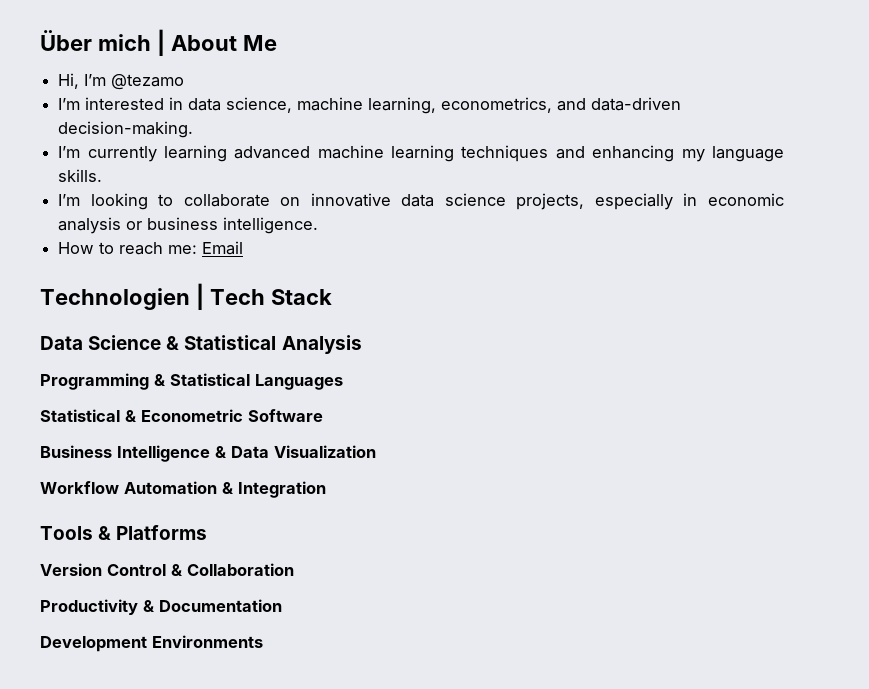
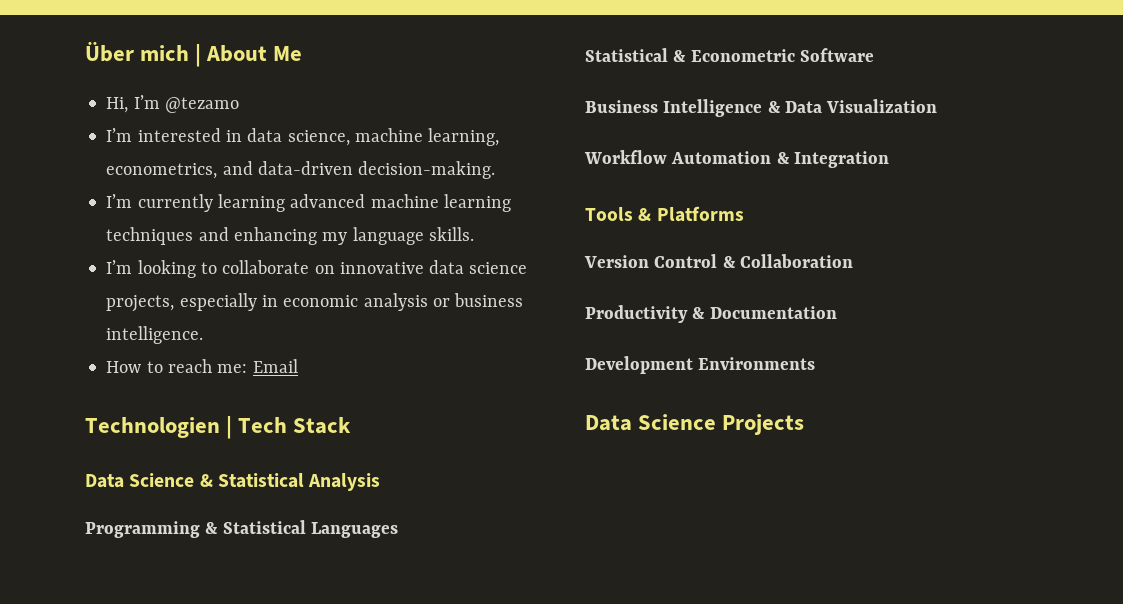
+ Data Science Projects

